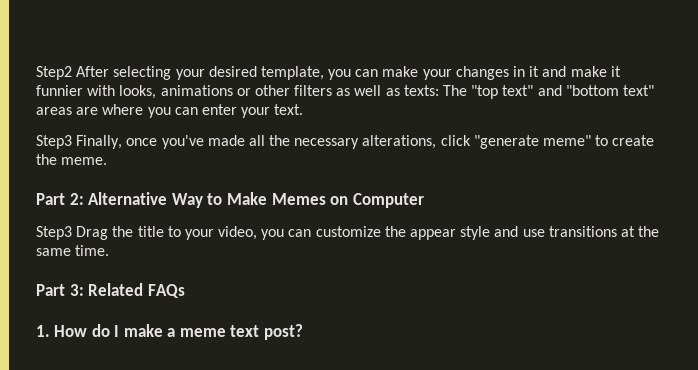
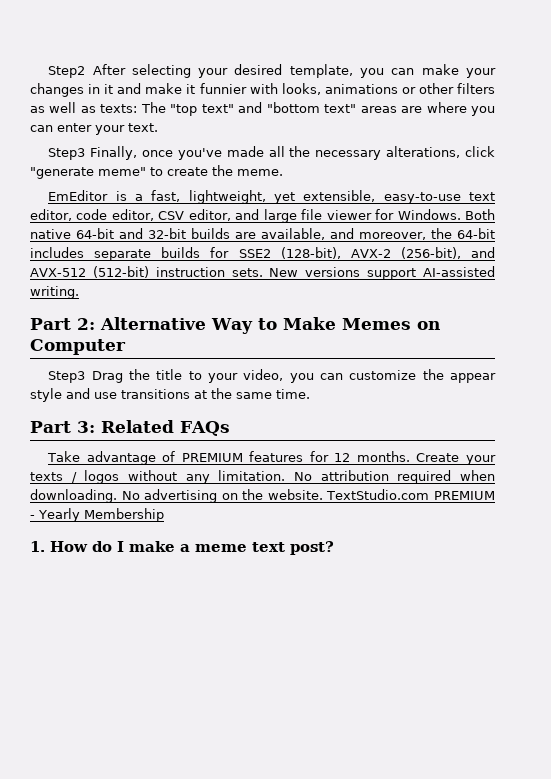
+ EmEditor is a fast, lightweight, yet extensible, easy-to-use text editor, code editor, CSV editor, and large file viewer for Windows. Both native 64-bit and 32-bit builds are available, and moreover, the 64-bit includes separate builds for SSE2 (128-bit), AVX-2 (256-bit), and AVX-512 (512-bit) instruction sets. New versions support AI-assisted writing.
+ Take advantage of PREMIUM features for 12 months. Create your texts / logos without any limitation. No attribution required when downloading. No advertising on the website. TextStudio.com PREMIUM - Yearly Membership

